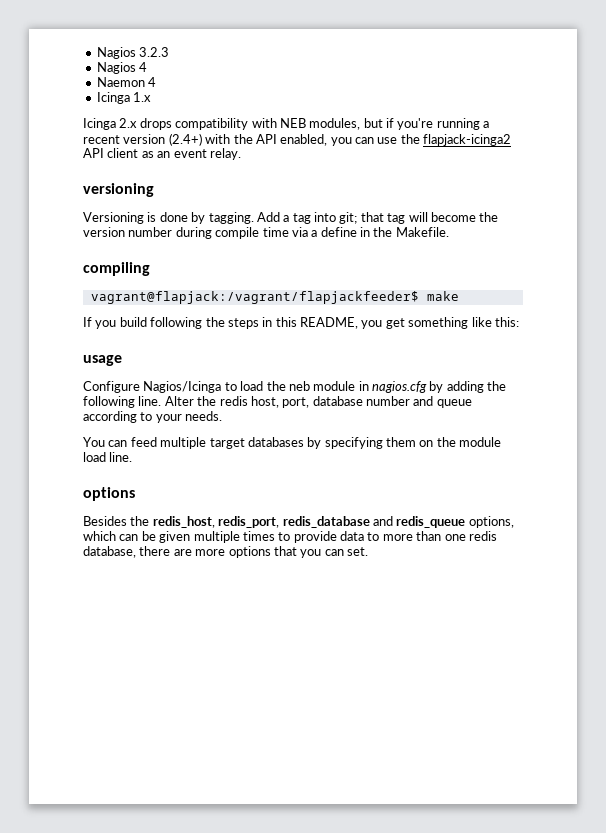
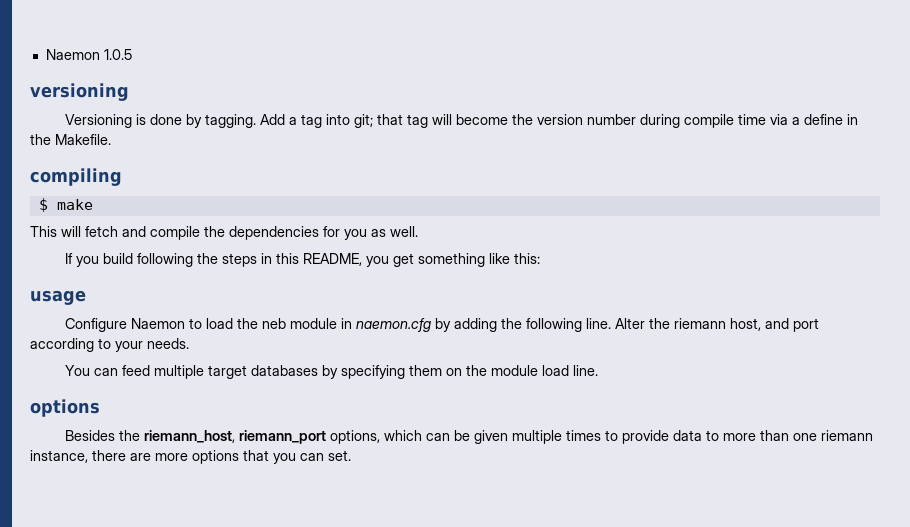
- Nagios 3.2.3
- Nagios 4
- Naemon 4
- Icinga 1.x
- Icinga 2.x drops compatibility with NEB modules, but if you're running a recent version (2.4+) with the API enabled, you can use the flapjack-icinga2 API client as an event relay.
+ Naemon 1.0.5
- vagrant@flapjack:/vagrant/flapjackfeeder$ make
+ $ make
+ This will fetch and compile the dependencies for you as well.
- Configure Nagios/Icinga to load the neb module in nagios.cfg by adding the following line.
+ Configure Naemon to load the neb module in naemon.cfg by adding the following line.
- Alter the redis host, port, database number and queue according to your needs.
+ Alter the riemann host, and port according to your needs.
- Besides the redis_host, redis_port, redis_database and redis_queue options, which can be given multiple times to provide data to more than one redis database, there are more options that you can set.
+ Besides the riemann_host, riemann_port options, which can be given multiple times to provide data to more than one riemann instance, there are more options that you can set.

